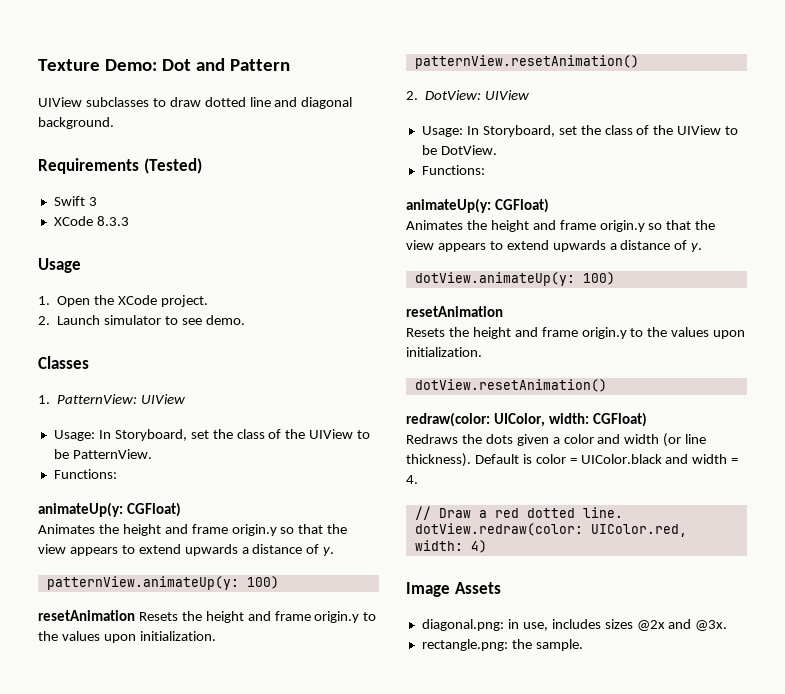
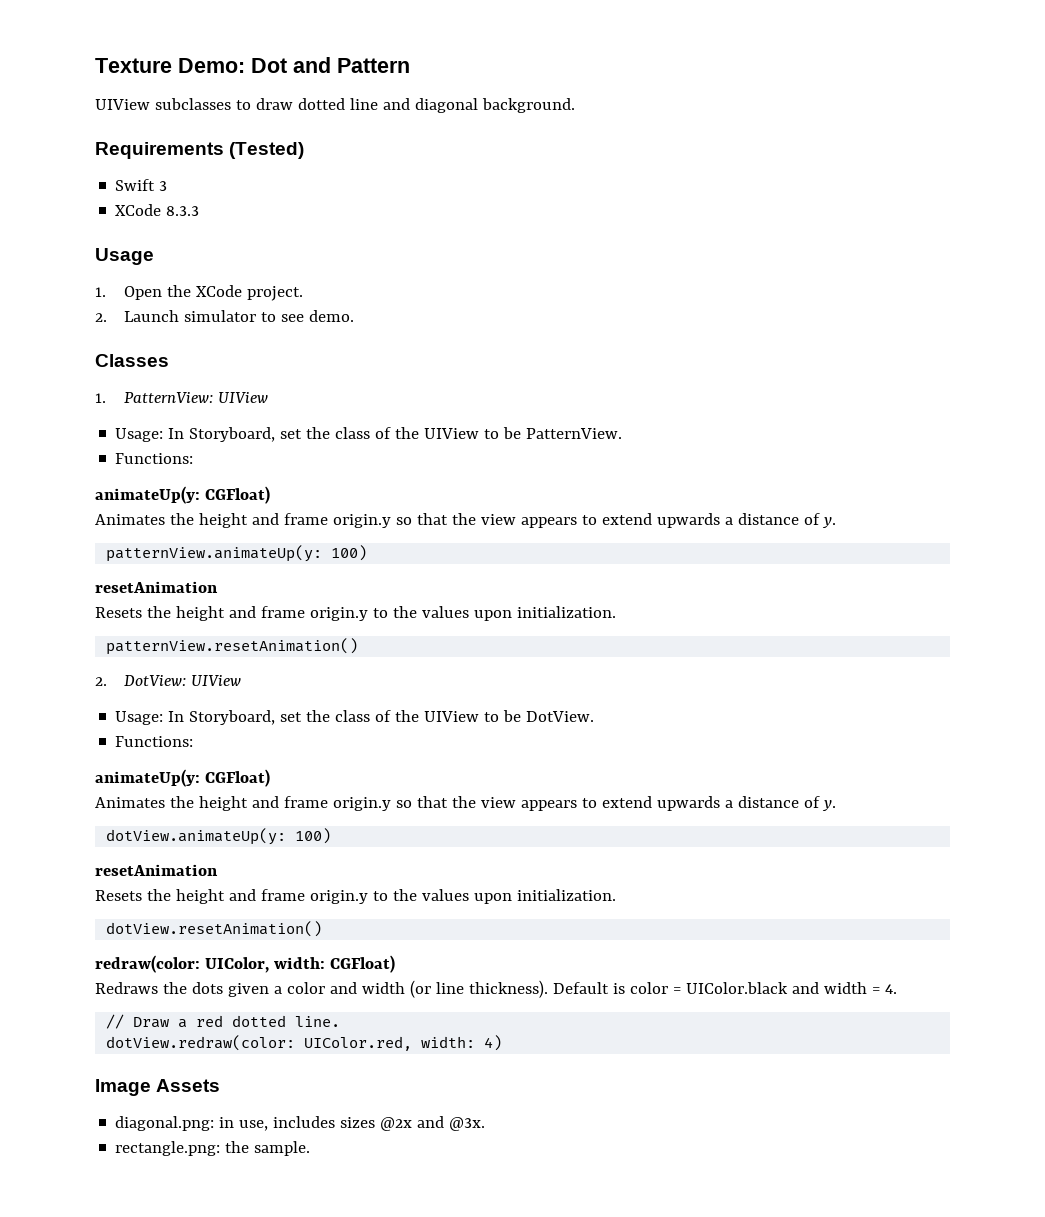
  patternView.animateUp(y: 100)
- resetAnimation Resets the height and frame origin.y to the values upon initialization.
+ resetAnimation
+ Resets the height and frame origin.y to the values upon initialization.

